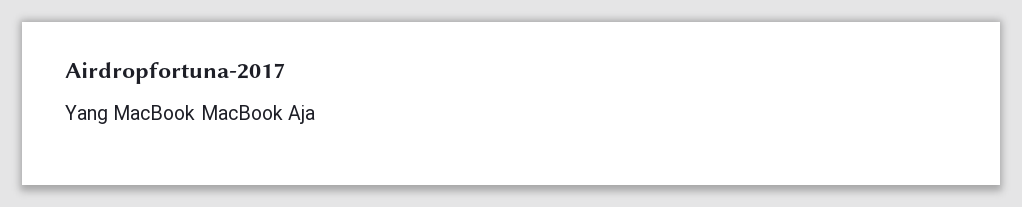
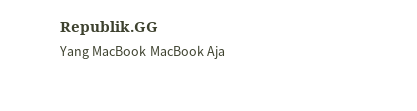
- Airdropfortuna-2017
+ Republik.GG

